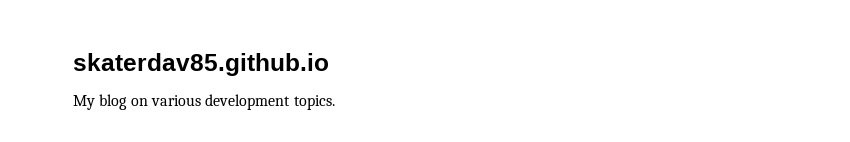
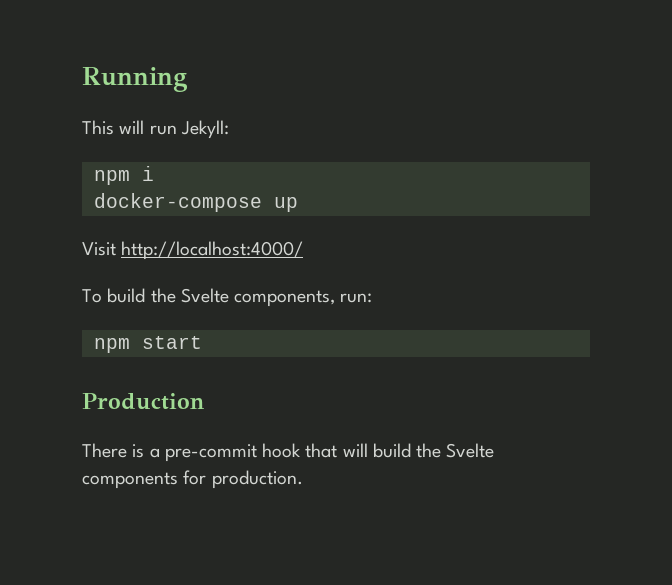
- skaterdav85.github.io
- My blog on various development topics.
+ Running
+ This will run Jekyll:
+ npm i
+ docker-compose up
+ Visit http://localhost:4000/
+ To build the Svelte components, run:
+ npm start
+ Production
+ There is a pre-commit hook that will build the Svelte components for production.

